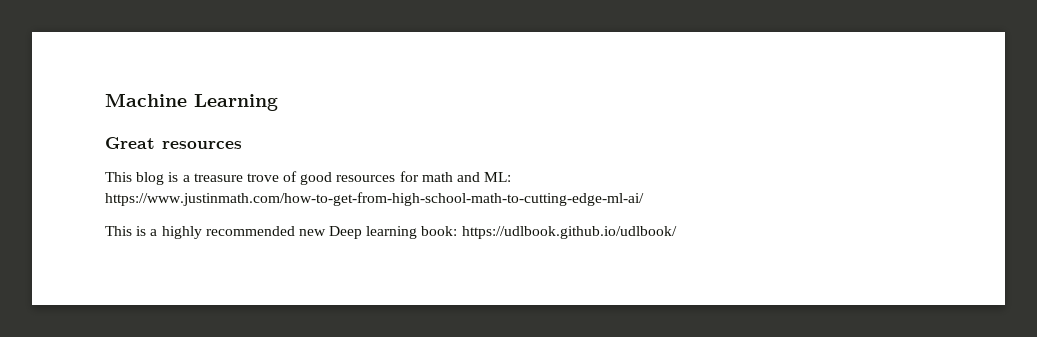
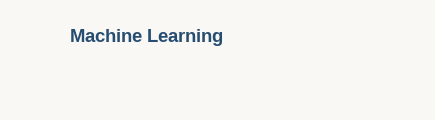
- Great resources
- This blog is a treasure trove of good resources for math and ML: https://www.justinmath.com/how-to-get-from-high-school-math-to-cutting-edge-ml-ai/
- This is a highly recommended new Deep learning book: https://udlbook.github.io/udlbook/

